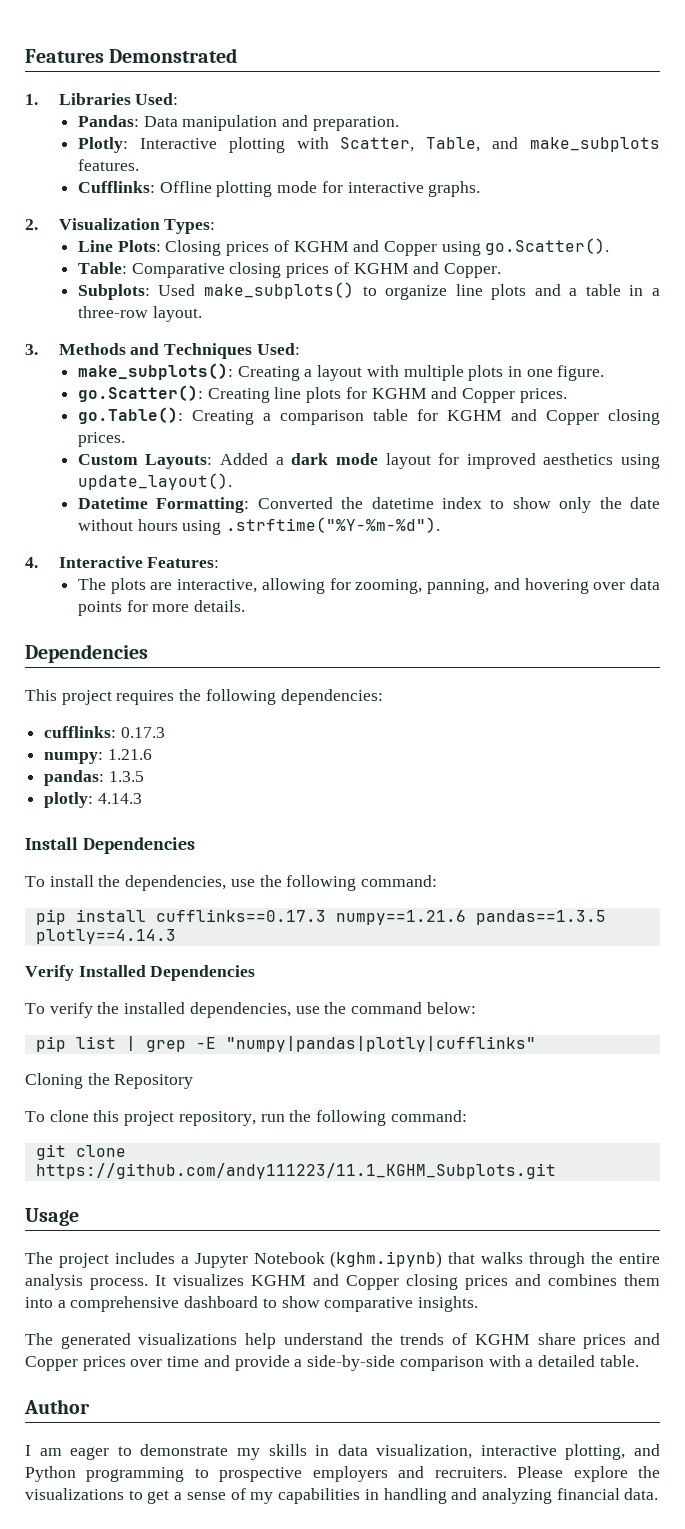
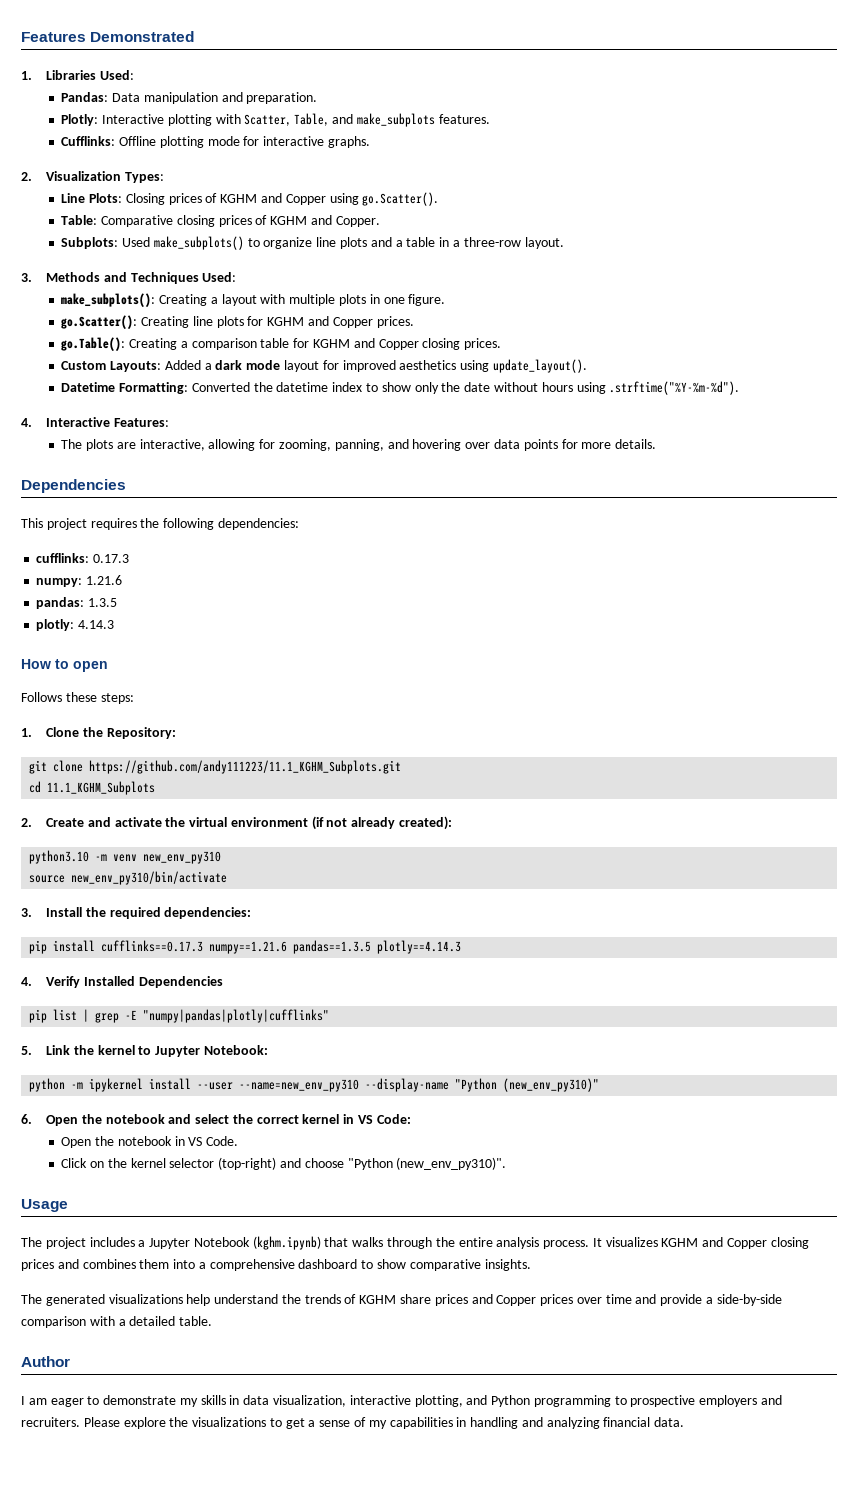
- Install Dependencies
- To install the dependencies, use the following command:
+ How to open
+ Follows these steps:
+ 1. Clone the Repository:
+ git clone https://github.com/andy111223/11.1_KGHM_Subplots.git
+ cd 11.1_KGHM_Subplots
+ 2. Create and activate the virtual environment (if not already created):
+ python3.10 -m venv new_env_py310
+ source new_env_py310/bin/activate
+ 3. Install the required dependencies:
- Verify Installed Dependencies
+ 4. Verify Installed Dependencies
- To verify the installed dependencies, use the command below:
- Cloning the Repository
- To clone this project repository, run the following command:
- git clone https://github.com/andy111223/11.1_KGHM_Subplots.git
+ 5. Link the kernel to Jupyter Notebook:
+ python -m ipykernel install --user --name=new_env_py310 --display-name "Python (new_env_py310)"
+ 6. Open the notebook and select the correct kernel in VS Code:
+ Open the notebook in VS Code.
+ Click on the kernel selector (top-right) and choose "Python (new_env_py310)".

